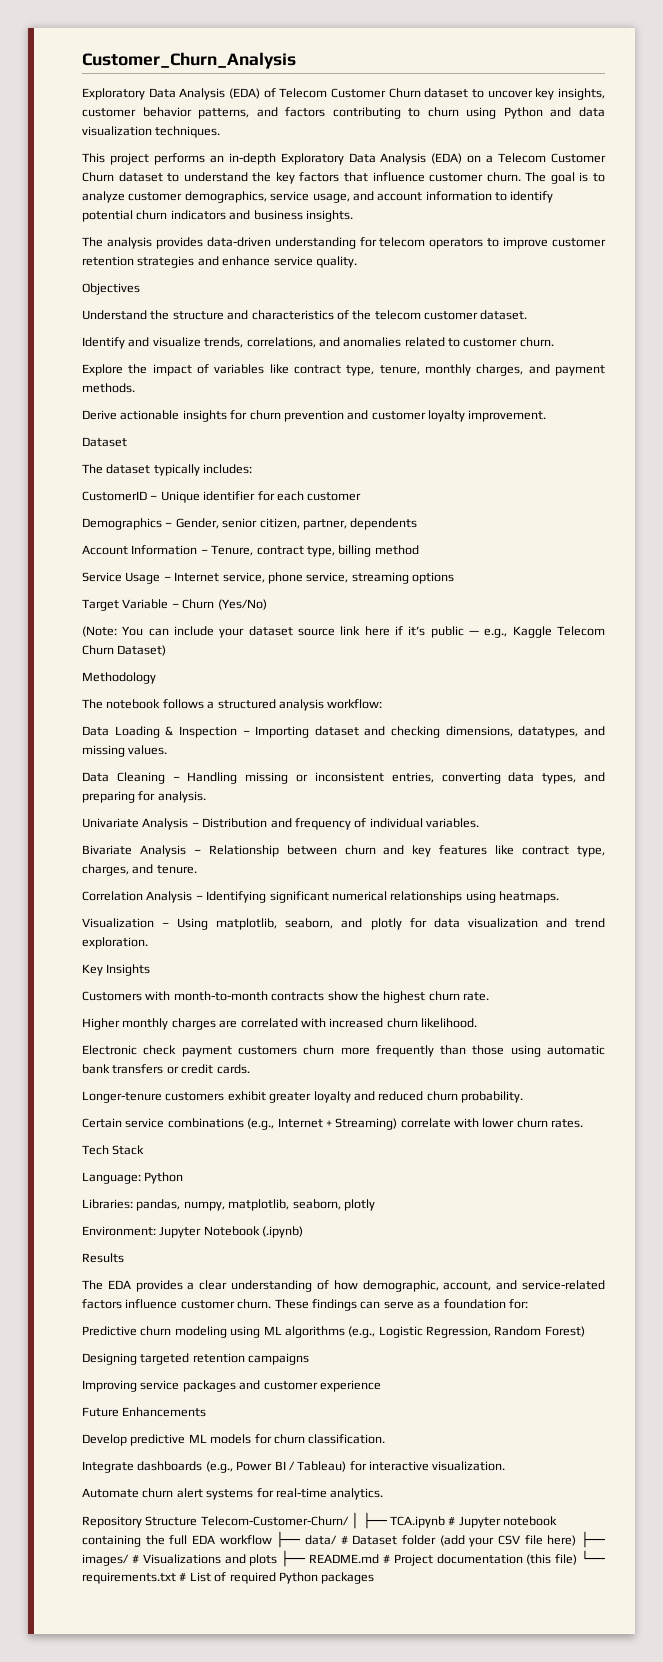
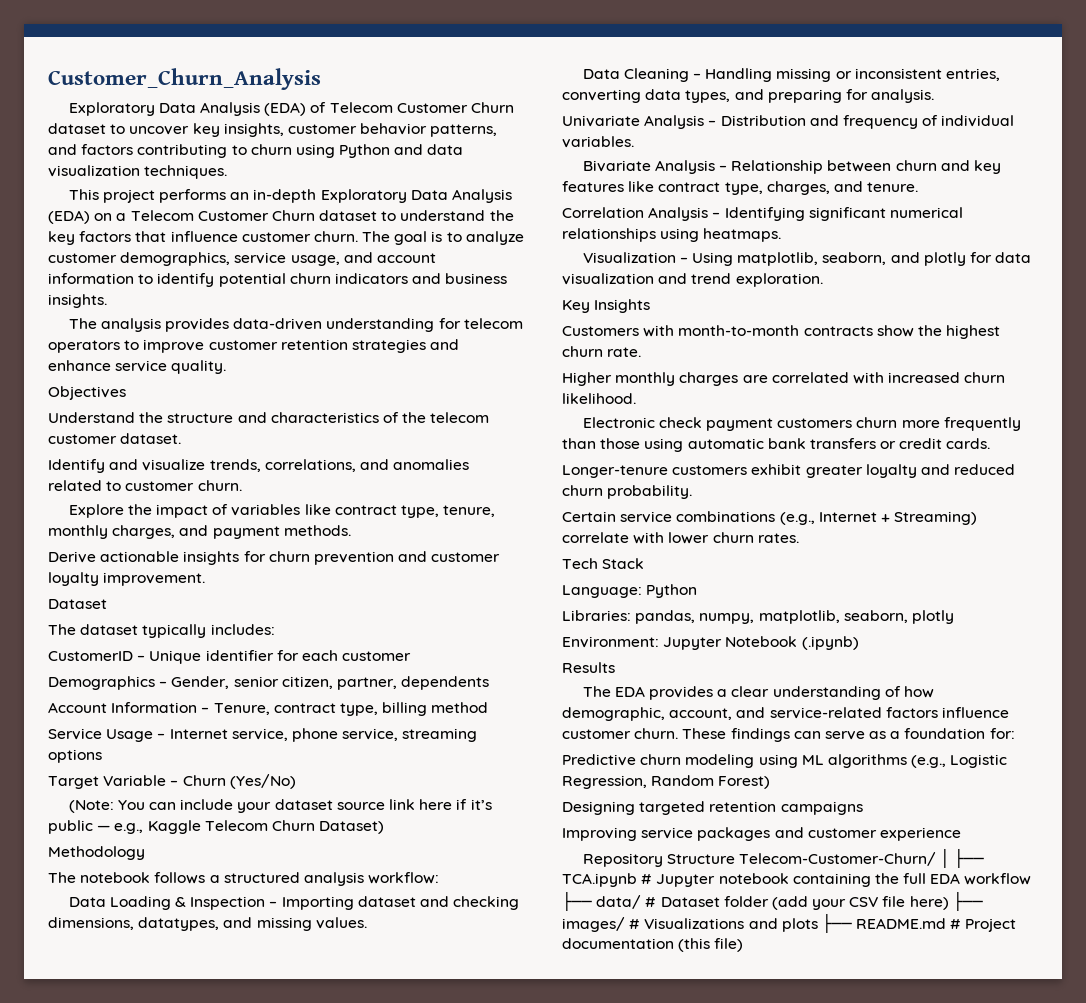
- Future Enhancements
- Develop predictive ML models for churn classification.
- Integrate dashboards (e.g., Power BI / Tableau) for interactive visualization.
- Automate churn alert systems for real-time analytics.
- Repository Structure Telecom-Customer-Churn/ │ ├── TCA.ipynb # Jupyter notebook containing the full EDA workflow ├── data/ # Dataset folder (add your CSV file here) ├── images/ # Visualizations and plots ├── README.md # Project documentation (this file) └── requirements.txt # List of required Python packages
+ Repository Structure Telecom-Customer-Churn/ │ ├── TCA.ipynb # Jupyter notebook containing the full EDA workflow ├── data/ # Dataset folder (add your CSV file here) ├── images/ # Visualizations and plots ├── README.md # Project documentation (this file)

